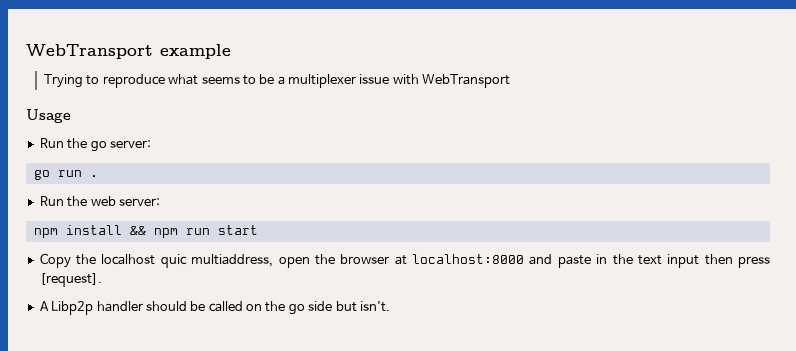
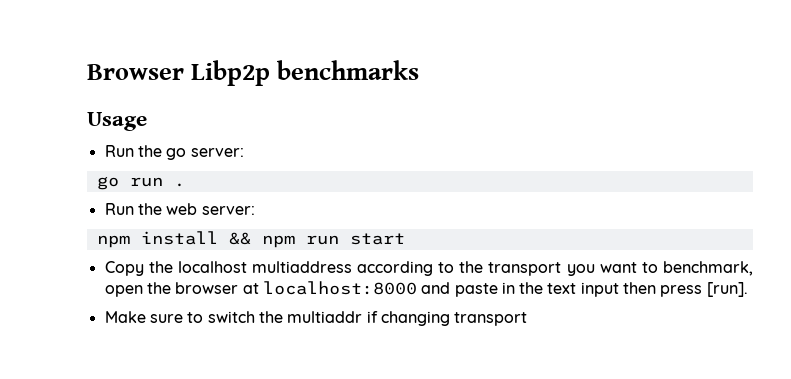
- WebTransport example
- Trying to reproduce what seems to be a multiplexer issue with WebTransport
+ Browser Libp2p benchmarks
- Copy the localhost quic multiaddress, open the browser at localhost:8000 and paste in the text input then press [request].
- A Libp2p handler should be called on the go side but isn't.
+ Copy the localhost multiaddress according to the transport you want to benchmark, open the browser at localhost:8000 and paste in the text input then press [run].
+ Make sure to switch the multiaddr if changing transport

